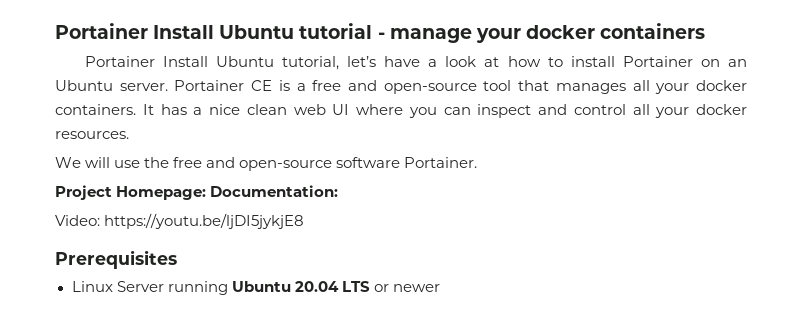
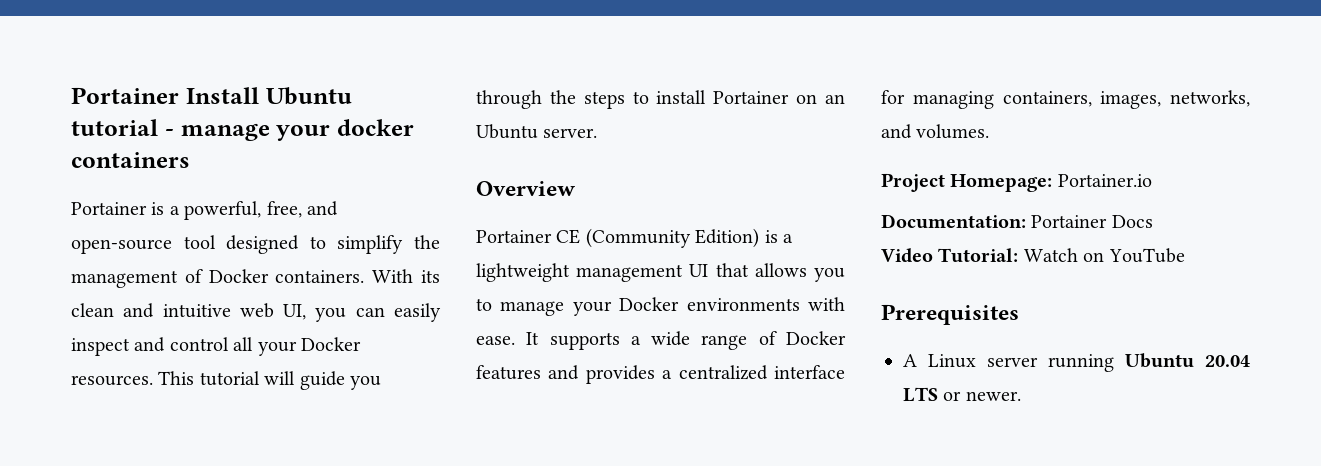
- Portainer Install Ubuntu tutorial, let’s have a look at how to install Portainer on an Ubuntu server. Portainer CE is a free and open-source tool that manages all your docker containers. It has a nice clean web UI where you can inspect and control all your docker resources.
- We will use the free and open-source software Portainer.
+ Portainer is a powerful, free, and open-source tool designed to simplify the management of Docker containers. With its clean and intuitive web UI, you can easily inspect and control all your Docker resources. This tutorial will guide you through the steps to install Portainer on an Ubuntu server.
+ Overview
+ Portainer CE (Community Edition) is a lightweight management UI that allows you to manage your Docker environments with ease. It supports a wide range of Docker features and provides a centralized interface for managing containers, images, networks, and volumes.
- Project Homepage: Documentation:
- Video: https://youtu.be/ljDI5jykjE8
+ Project Homepage: Portainer.io
+ Documentation: Portainer Docs
+ Video Tutorial: Watch on YouTube
  Prerequisites
- Linux Server running Ubuntu 20.04 LTS or newer
+ A Linux server running Ubuntu 20.04 LTS or newer.

